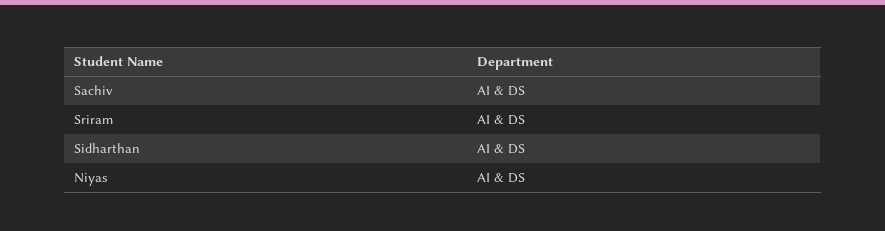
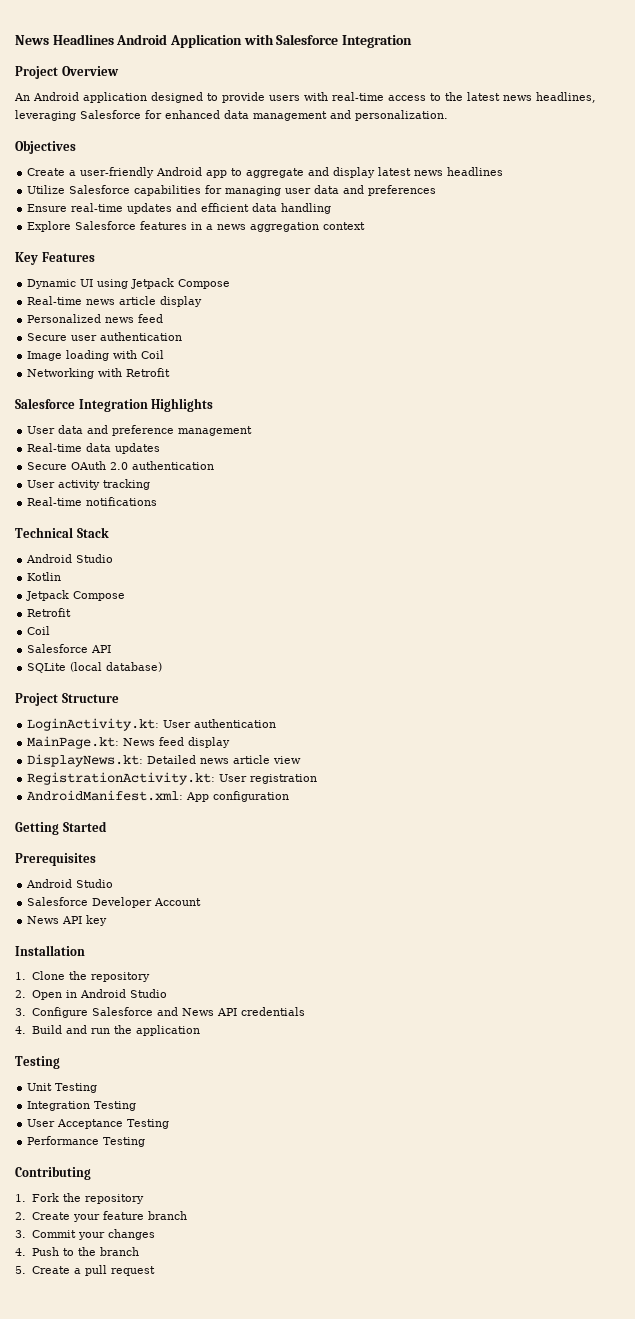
- Student Name | Department
- Sachiv | AI & DS
- Sriram | AI & DS
- Sidharthan | AI & DS
- Niyas | AI & DS
+ News Headlines Android Application with Salesforce Integration
+ Project Overview
+ An Android application designed to provide users with real-time access to the latest news headlines, leveraging Salesforce for enhanced data management and personalization.
+ Objectives
+ Create a user-friendly Android app to aggregate and display latest news headlines
+ Utilize Salesforce capabilities for managing user data and preferences
+ Ensure real-time updates and efficient data handling
+ Explore Salesforce features in a news aggregation context
+ Key Features
+ Dynamic UI using Jetpack Compose
+ Real-time news article display
+ Personalized news feed
+ Secure user authentication
+ Image loading with Coil
+ Networking with Retrofit
+ Salesforce Integration Highlights
+ User data and preference management
+ Real-time data updates
+ Secure OAuth 2.0 authentication
+ User activity tracking
+ Real-time notifications
+ Technical Stack
+ Android Studio
+ Kotlin
+ Jetpack Compose
+ Retrofit
+ Coil
+ Salesforce API
+ SQLite (local database)
+ Project Structure
+ LoginActivity.kt: User authentication
+ MainPage.kt: News feed display
+ DisplayNews.kt: Detailed news article view
+ RegistrationActivity.kt: User registration
+ AndroidManifest.xml: App configuration
+ Getting Started
+ Prerequisites
+ Android Studio
+ Salesforce Developer Account
+ News API key
+ Installation
+ 1. Clone the repository
+ 2. Open in Android Studio
+ 3. Configure Salesforce and News API credentials
+ 4. Build and run the application
+ Testing
+ Unit Testing
+ Integration Testing
+ User Acceptance Testing
+ Performance Testing
+ Contributing
+ 1. Fork the repository
+ 2. Create your feature branch
+ 3. Commit your changes
+ 4. Push to the branch
+ 5. Create a pull request

